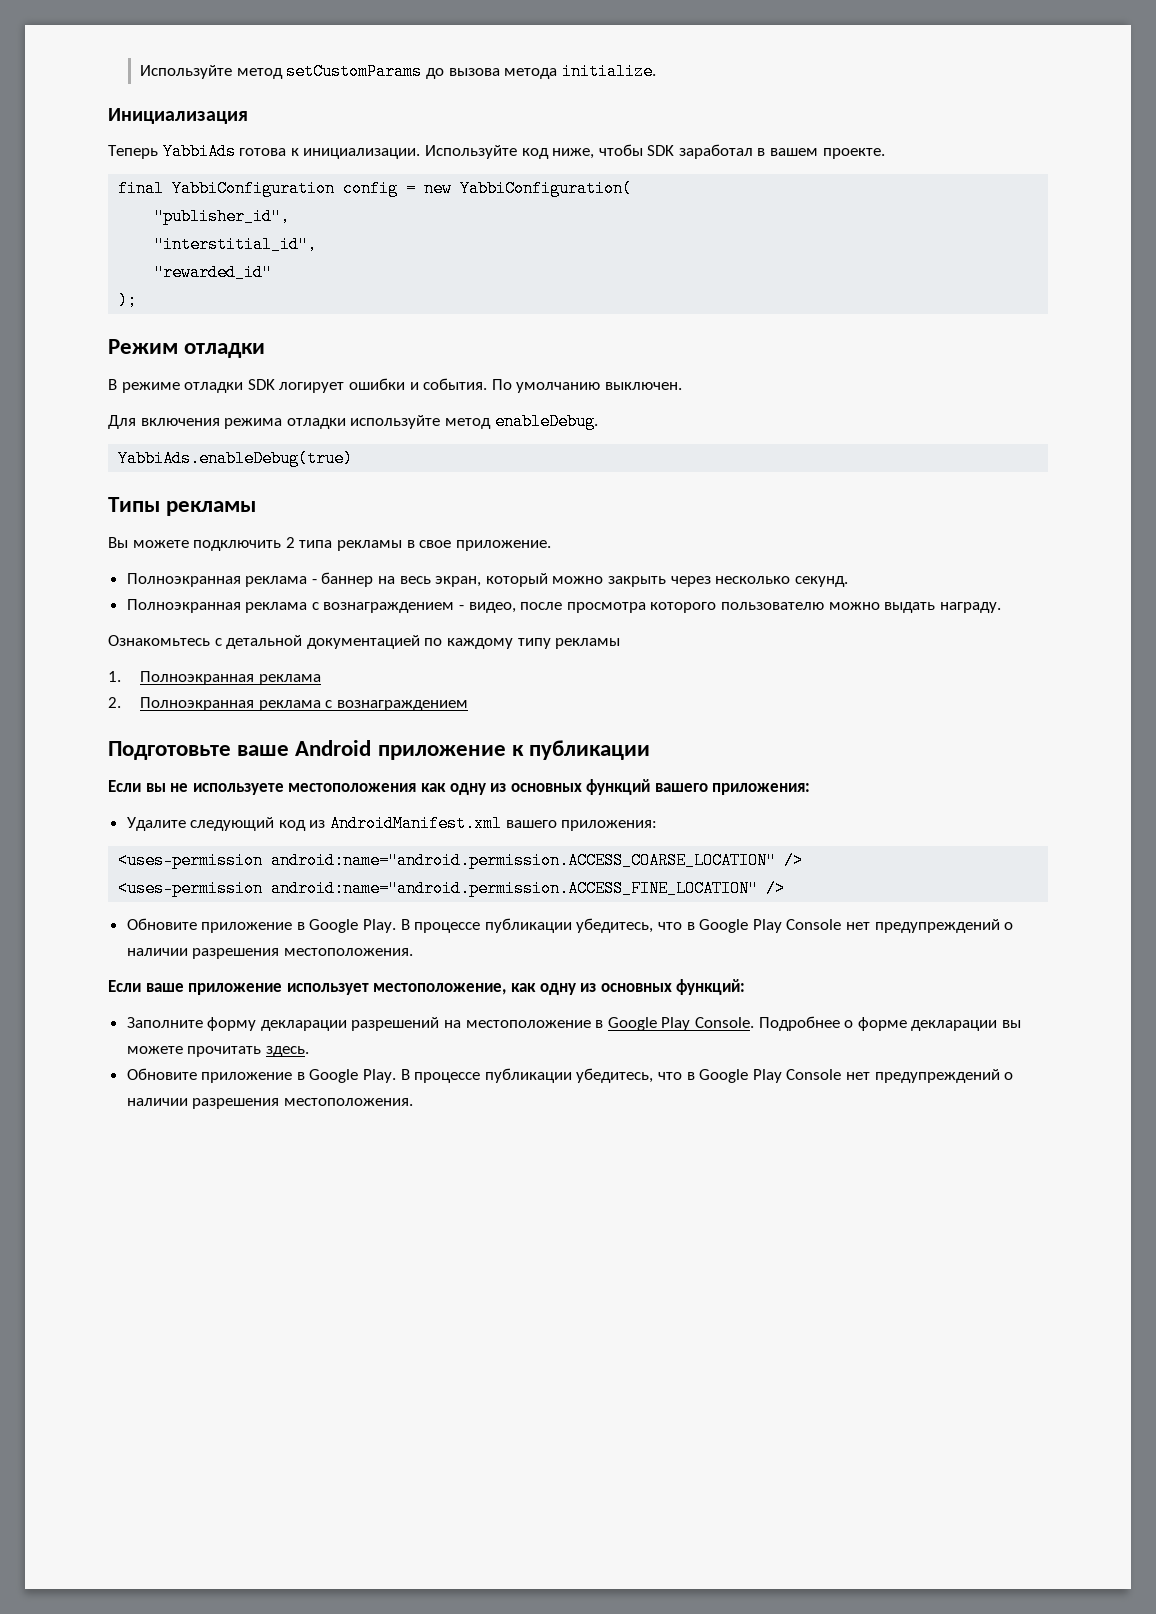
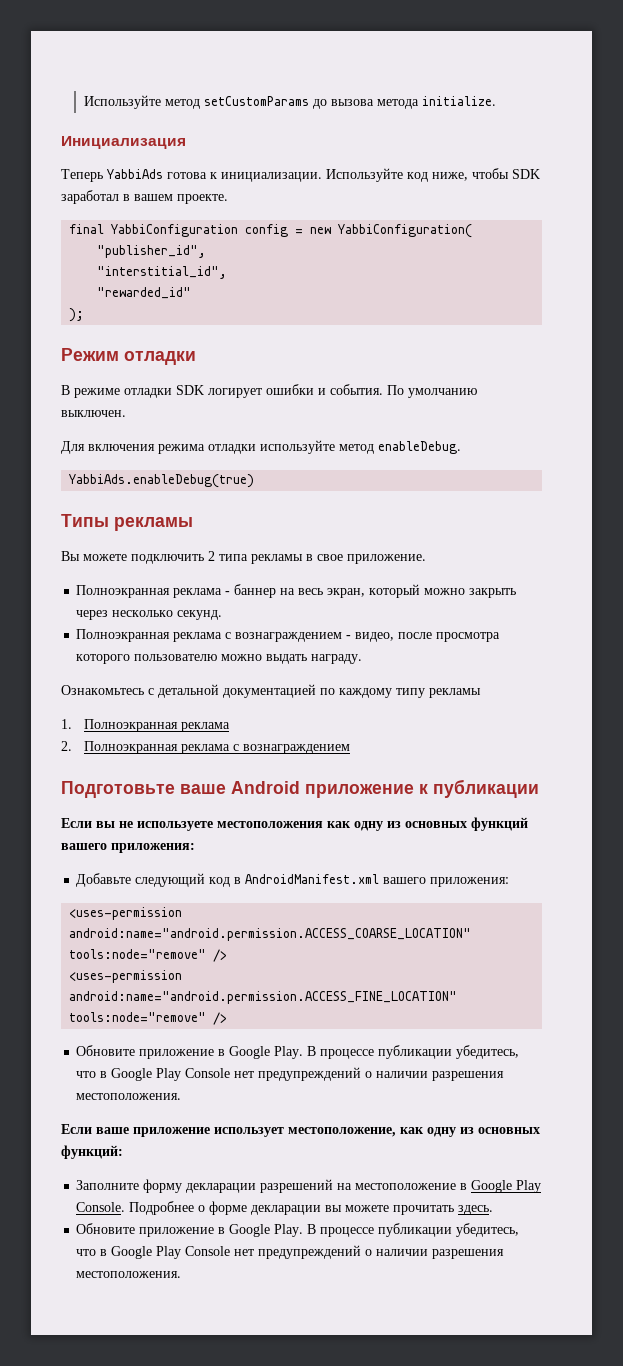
- Удалите следующий код из AndroidManifest.xml вашего приложения:
+ Добавьте следующий код в AndroidManifest.xml вашего приложения:
- <uses-permission android:name="android.permission.ACCESS_COARSE_LOCATION" />
+ <uses-permission android:name="android.permission.ACCESS_COARSE_LOCATION" tools:node="remove" />
- <uses-permission android:name="android.permission.ACCESS_FINE_LOCATION" />
+ <uses-permission android:name="android.permission.ACCESS_FINE_LOCATION" tools:node="remove" />

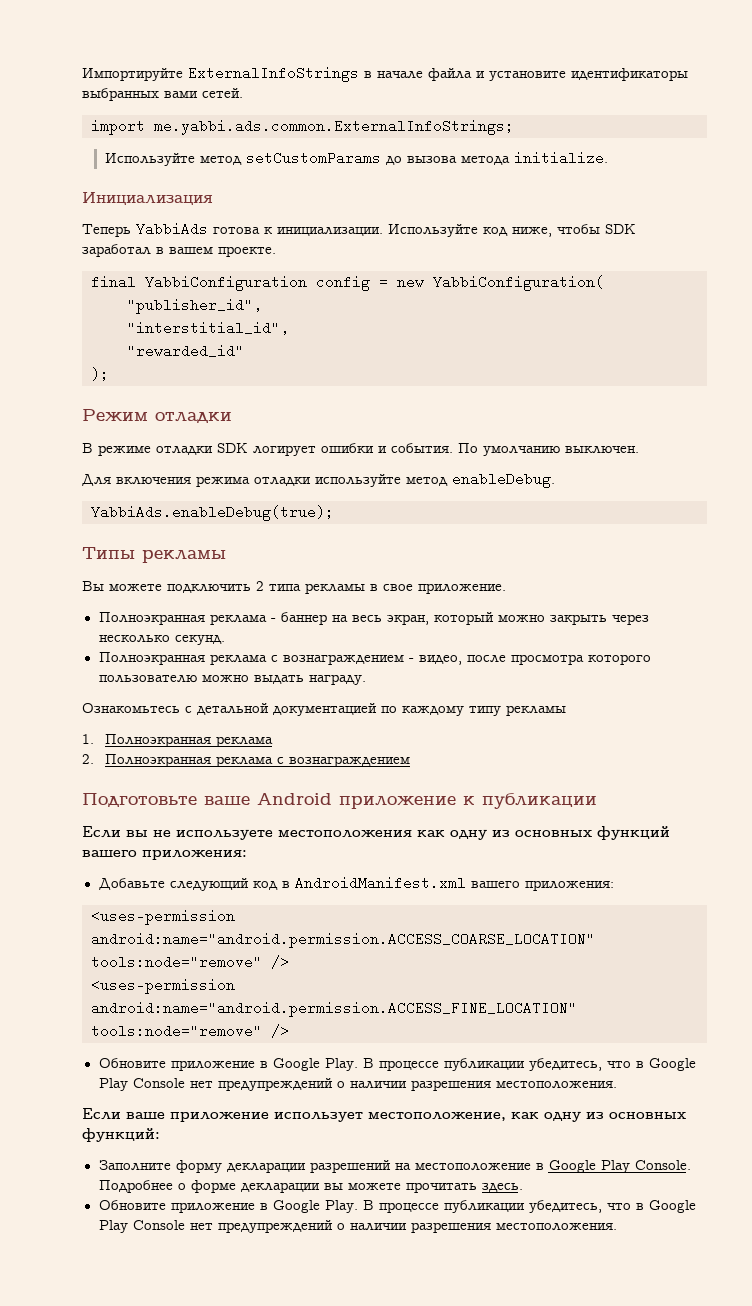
+ Импортируйте ExternalInfoStrings в начале файла и установите идентификаторы выбранных вами сетей.
+ import me.yabbi.ads.common.ExternalInfoStrings;
- YabbiAds.enableDebug(true)
+ YabbiAds.enableDebug(true);

